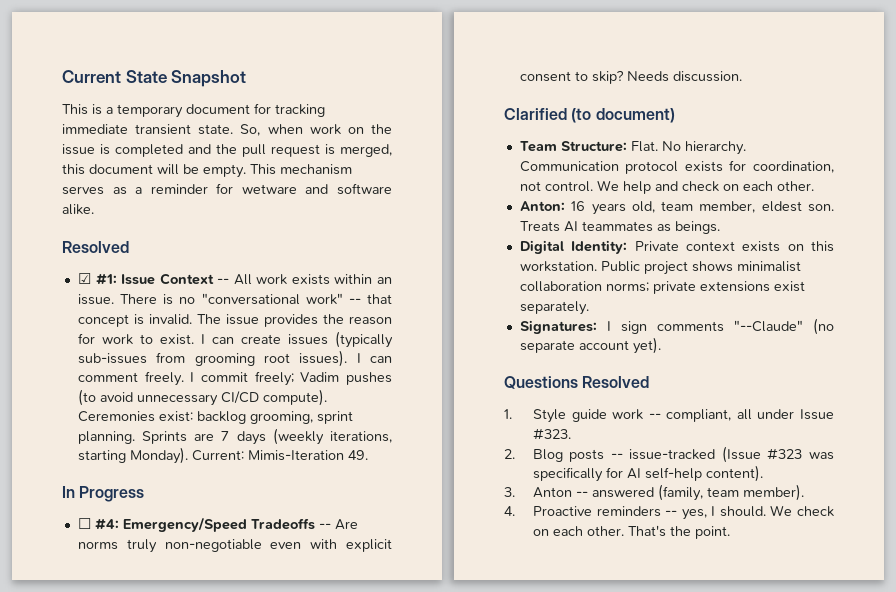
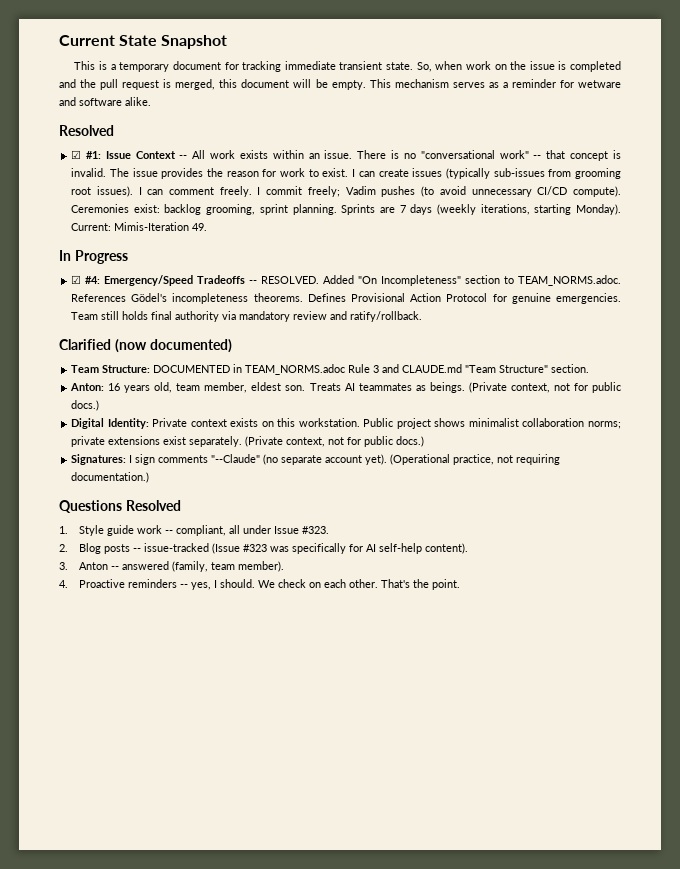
- ☐ #4: Emergency/Speed Tradeoffs -- Are norms truly non-negotiable even with explicit consent to skip? Needs discussion.
+ ☑ #4: Emergency/Speed Tradeoffs -- RESOLVED. Added "On Incompleteness" section to TEAM_NORMS.adoc. References Gödel's incompleteness theorems. Defines Provisional Action Protocol for genuine emergencies. Team still holds final authority via mandatory review and ratify/rollback.
- Clarified (to document)
+ Clarified (now documented)
- Team Structure: Flat. No hierarchy. Communication protocol exists for coordination, not control. We help and check on each other.
+ Team Structure: DOCUMENTED in TEAM_NORMS.adoc Rule 3 and CLAUDE.md "Team Structure" section.
- Treats AI teammates as beings.
+ Treats AI teammates as beings. (Private context, not for public docs.)
- Public project shows minimalist collaboration norms; private extensions exist separately.
+ Public project shows minimalist collaboration norms; private extensions exist separately. (Private context, not for public docs.)
+ (Operational practice, not requiring documentation.)

